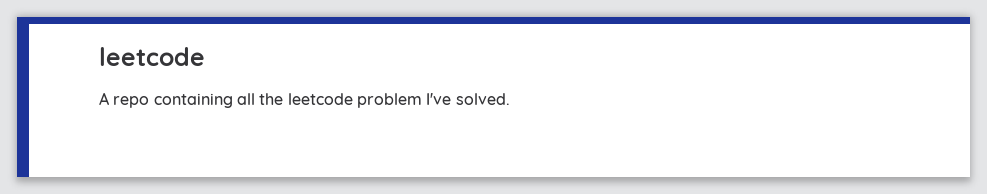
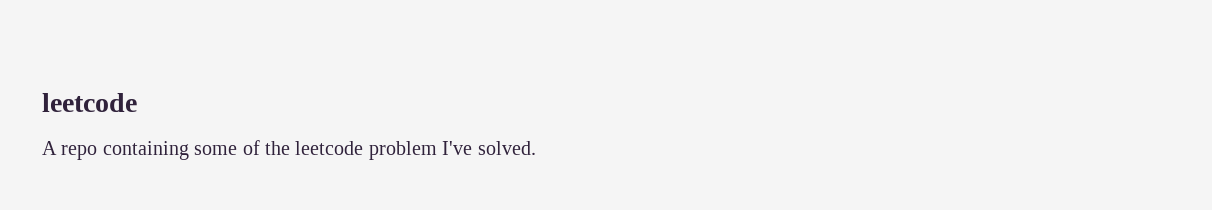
- A repo containing all the leetcode problem I've solved.
+ A repo containing some of the leetcode problem I've solved.

